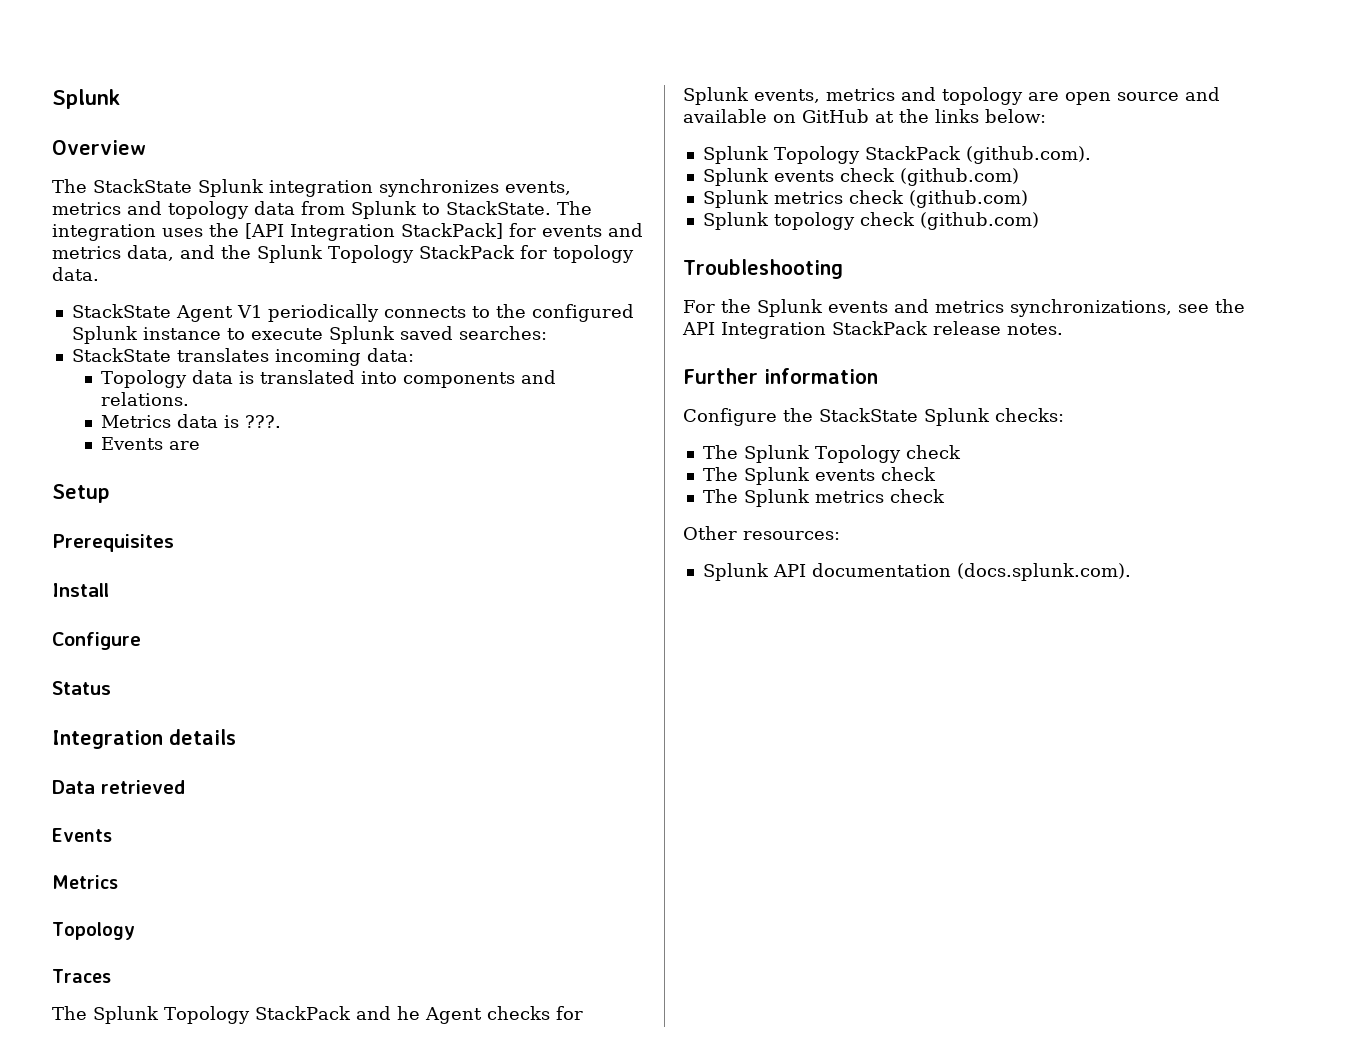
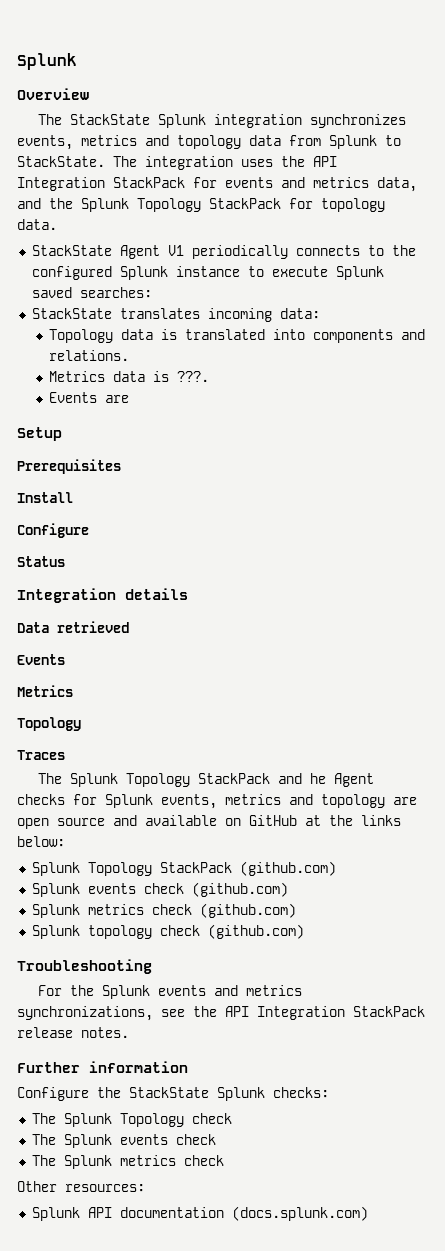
- The integration uses the [API Integration StackPack] for events and metrics data, and the Splunk Topology StackPack for topology data.
+ The integration uses the API Integration StackPack for events and metrics data, and the Splunk Topology StackPack for topology data.
- Splunk Topology StackPack (github.com).
+ Splunk Topology StackPack (github.com)
- Splunk API documentation (docs.splunk.com).
+ Splunk API documentation (docs.splunk.com)

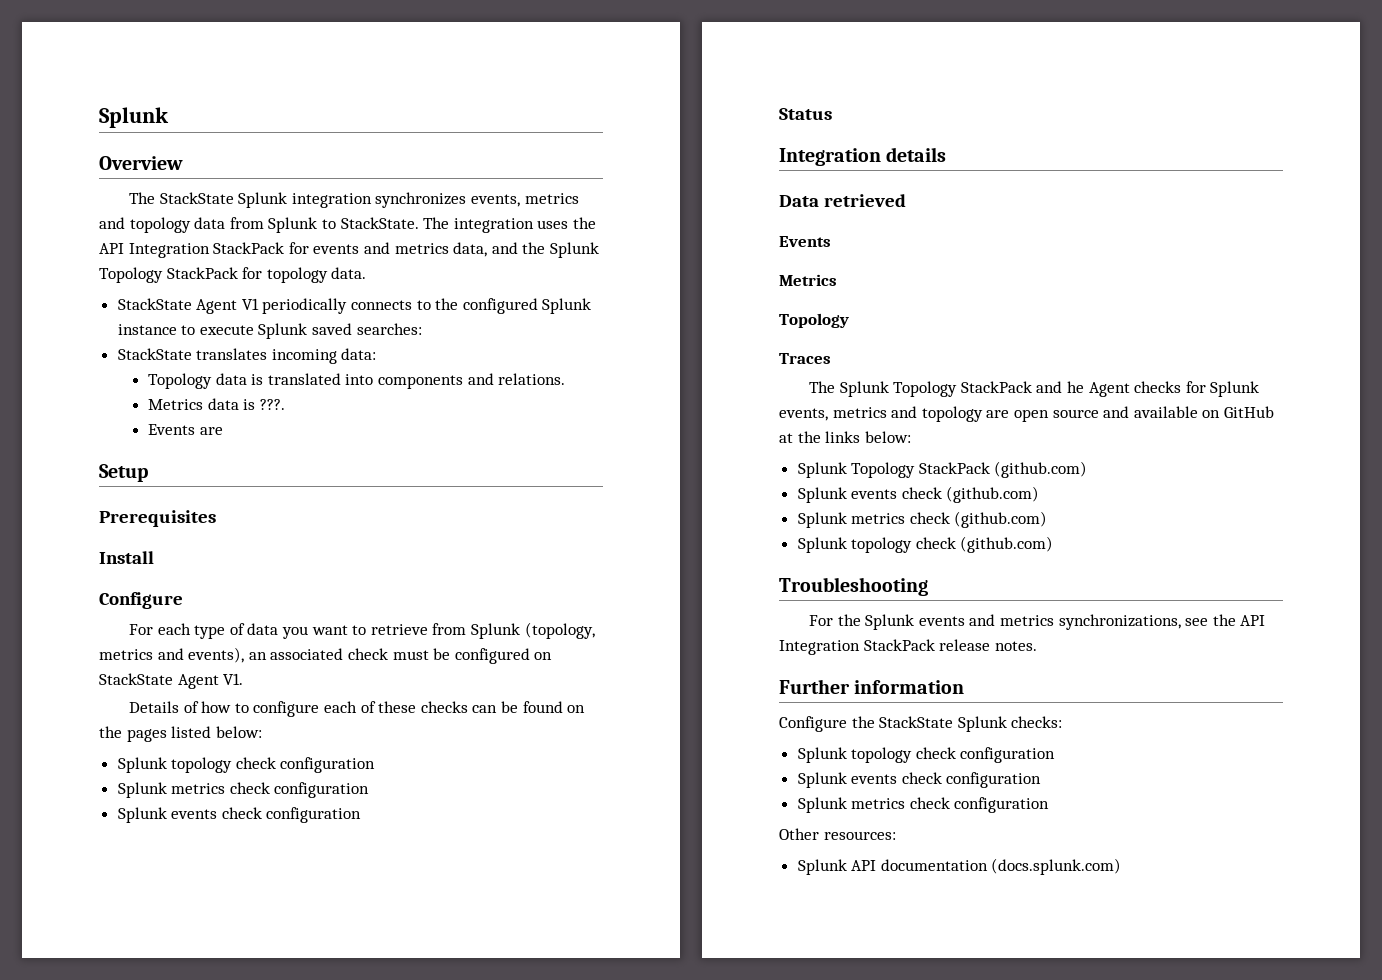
+ For each type of data you want to retrieve from Splunk (topology, metrics and events), an associated check must be configured on StackState Agent V1.
+ Details of how to configure each of these checks can be found on the pages listed below:
+ Splunk topology check configuration
+ Splunk metrics check configuration
+ Splunk events check configuration
  Configure the StackState Splunk checks:
- The Splunk Topology check
- The Splunk events check
- The Splunk metrics check
+ Splunk topology check configuration
+ Splunk events check configuration
+ Splunk metrics check configuration

